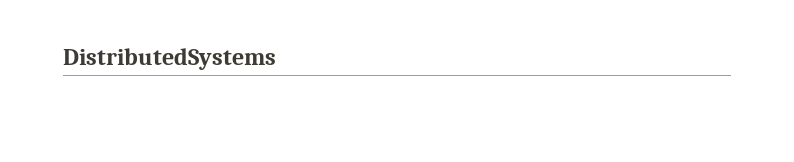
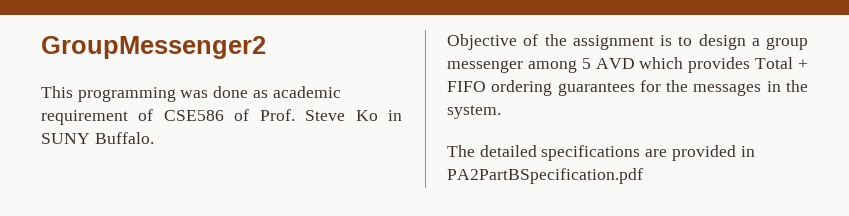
- DistributedSystems
+ GroupMessenger2
+ This programming was done as academic requirement of CSE586 of Prof. Steve Ko in SUNY Buffalo.
+ Objective of the assignment is to design a group messenger among 5 AVD which provides Total + FIFO ordering guarantees for the messages in the system.
+ The detailed specifications are provided in PA2PartBSpecification.pdf

